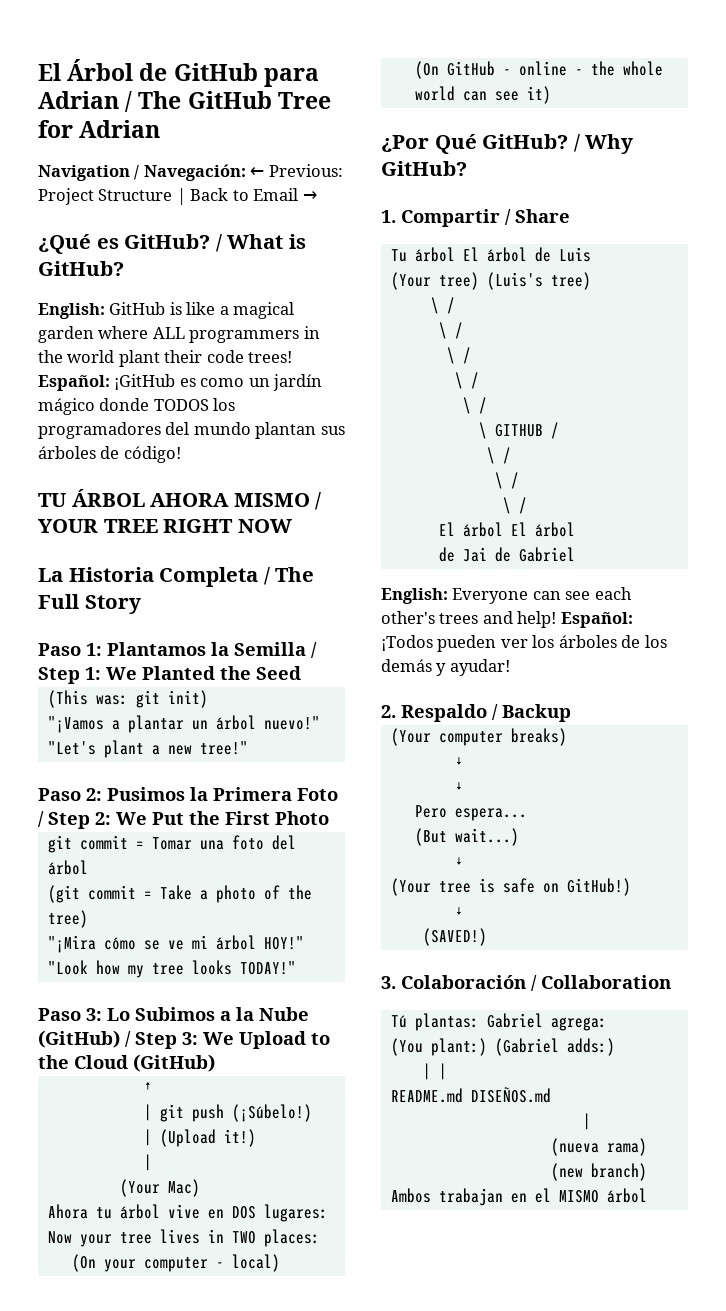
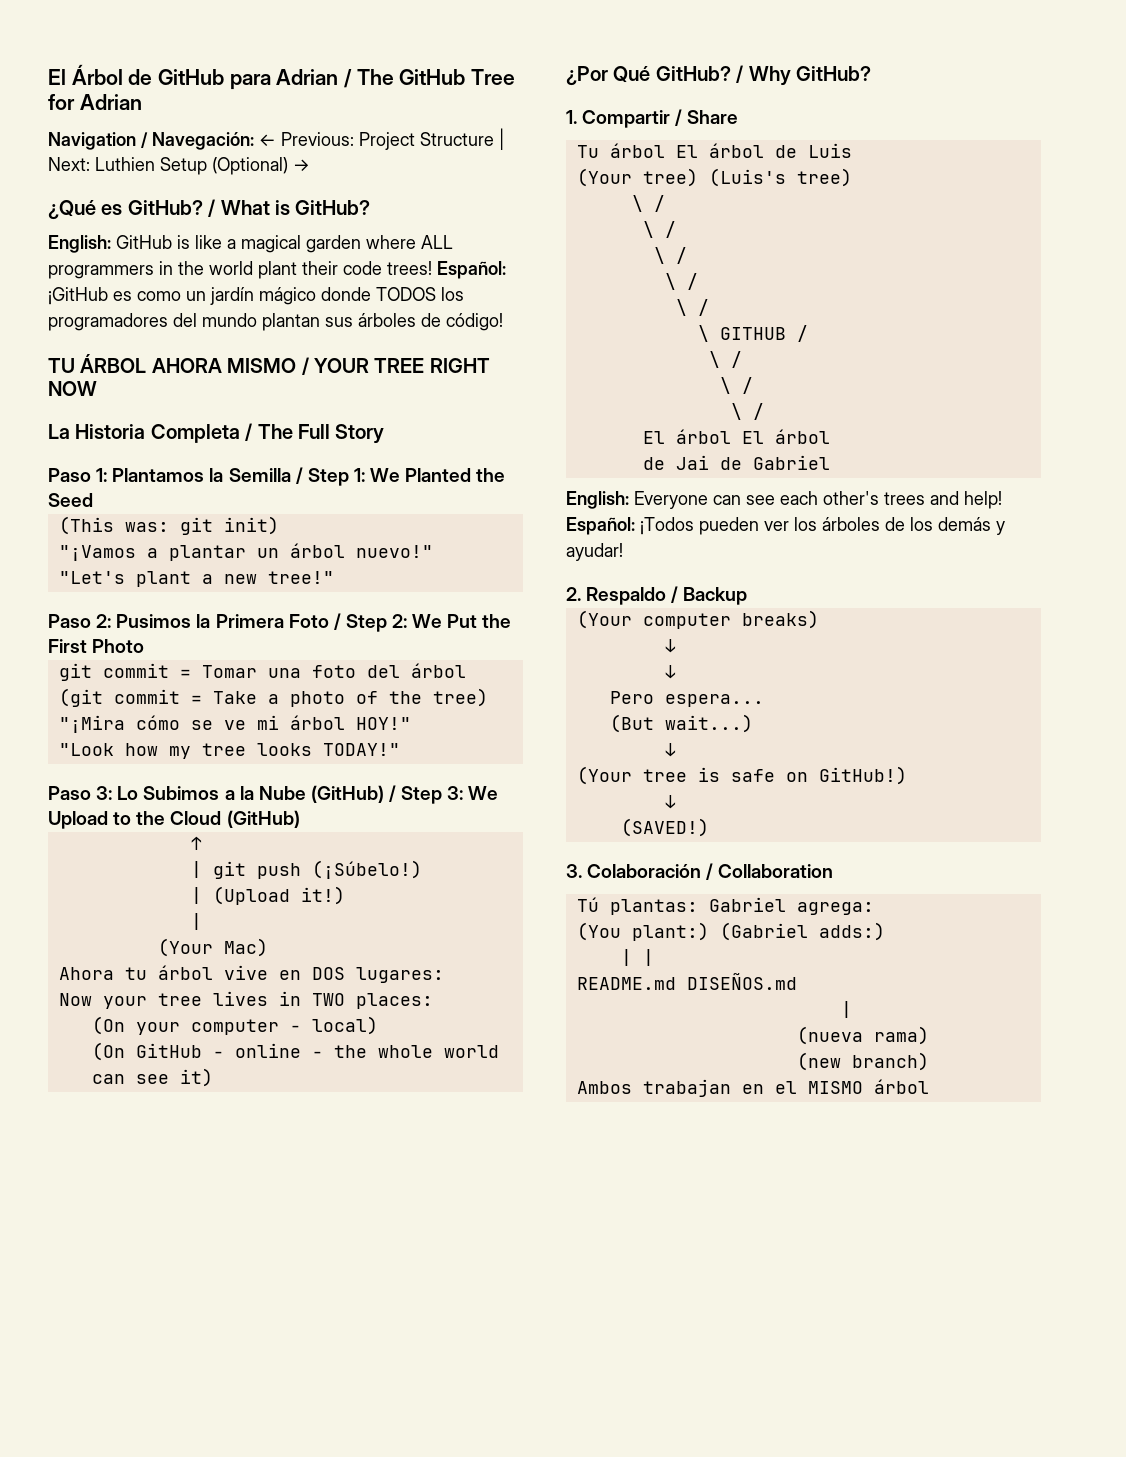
- Navigation / Navegación: ← Previous: Project Structure | Back to Email →
+ Navigation / Navegación: ← Previous: Project Structure | Next: Luthien Setup (Optional) →

